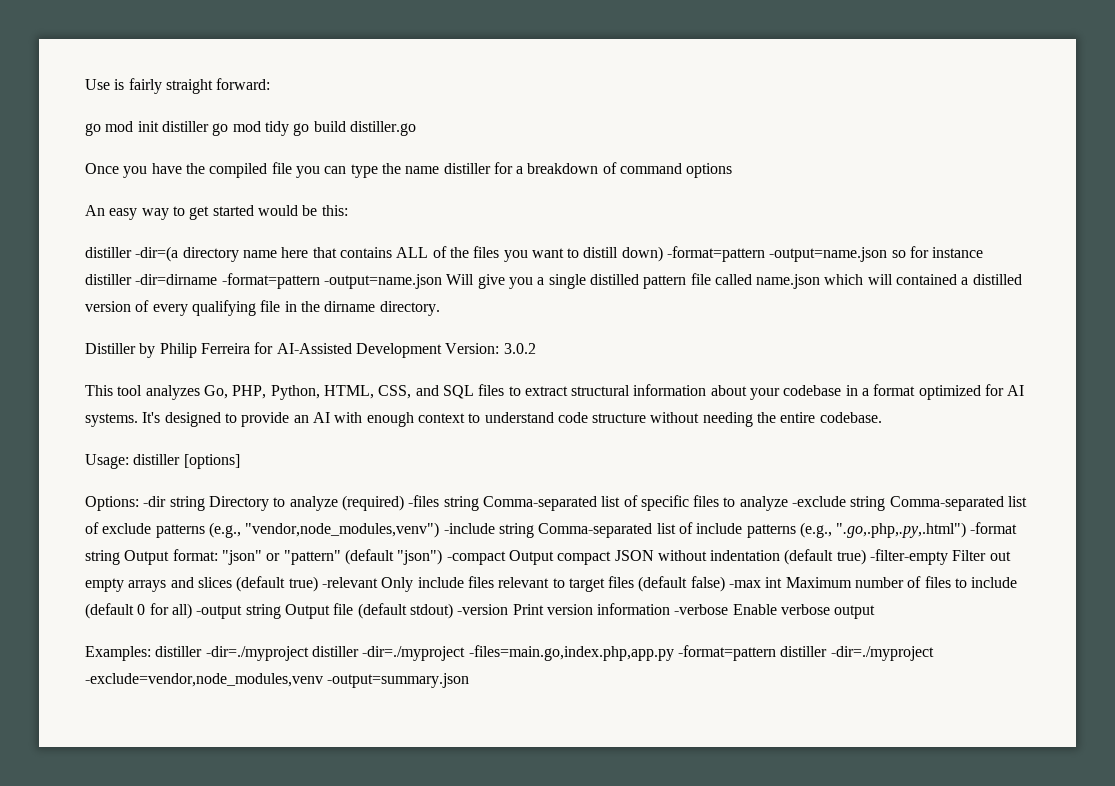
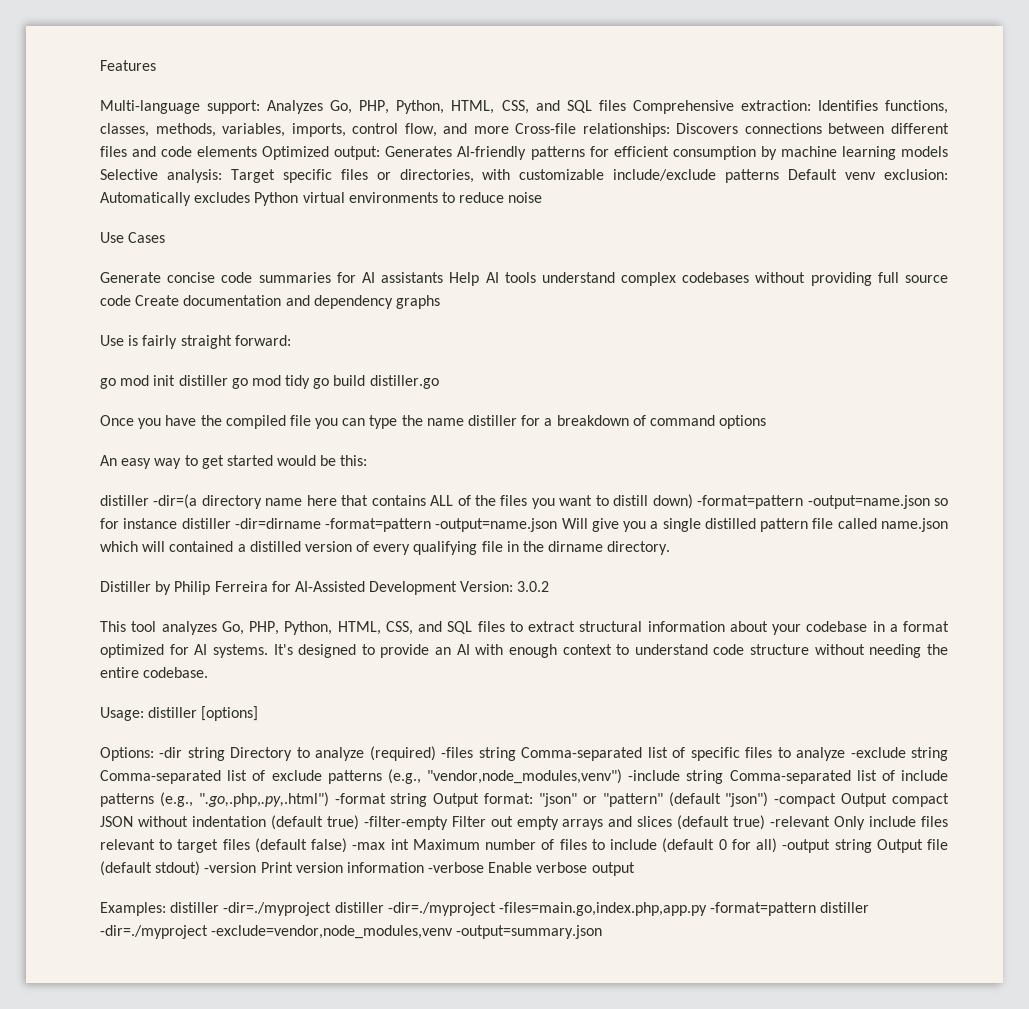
+ Features
+ Multi-language support: Analyzes Go, PHP, Python, HTML, CSS, and SQL files Comprehensive extraction: Identifies functions, classes, methods, variables, imports, control flow, and more Cross-file relationships: Discovers connections between different files and code elements Optimized output: Generates AI-friendly patterns for efficient consumption by machine learning models Selective analysis: Target specific files or directories, with customizable include/exclude patterns Default venv exclusion: Automatically excludes Python virtual environments to reduce noise
+ Use Cases
+ Generate concise code summaries for AI assistants Help AI tools understand complex codebases without providing full source code Create documentation and dependency graphs

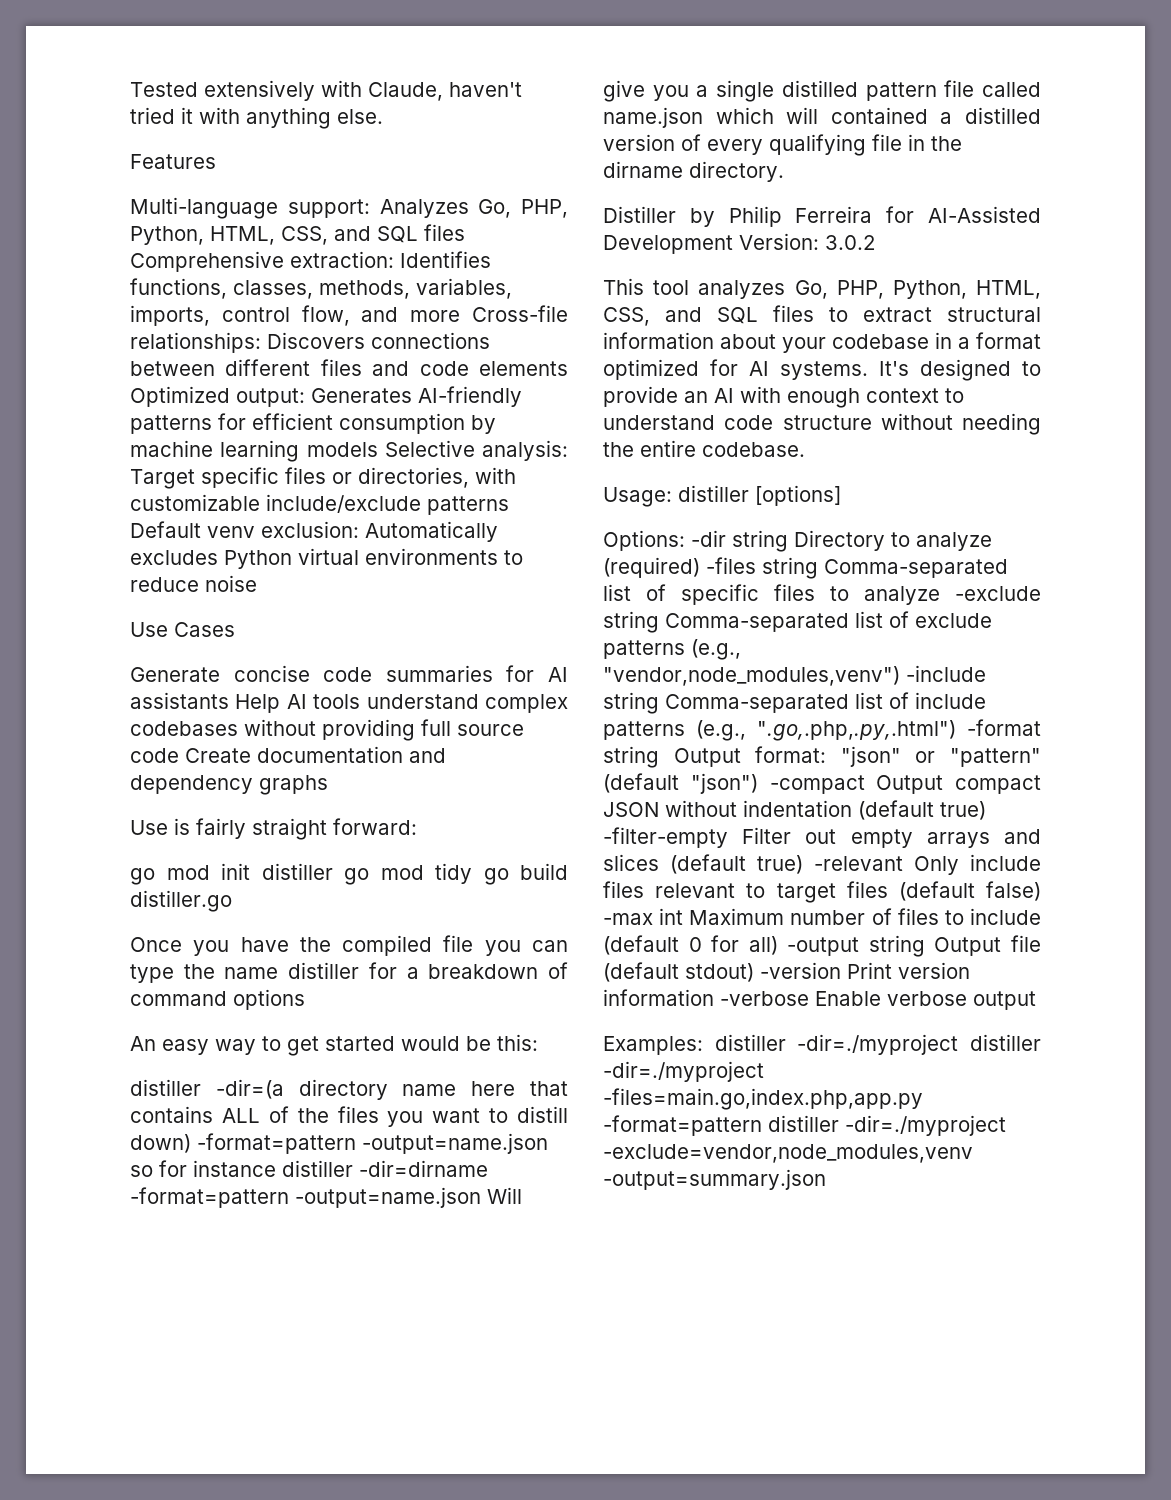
+ Tested extensively with Claude, haven't tried it with anything else.

